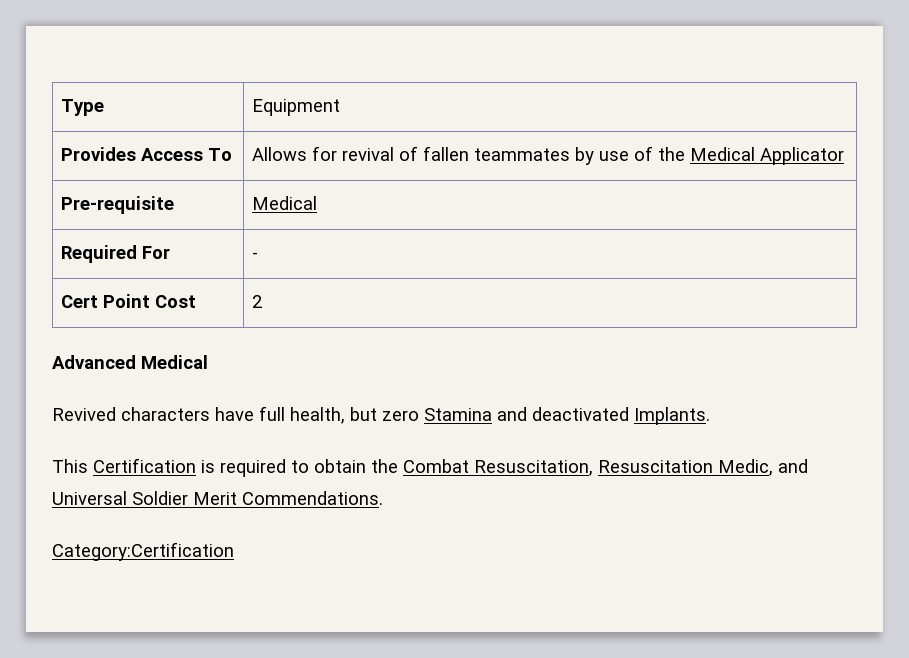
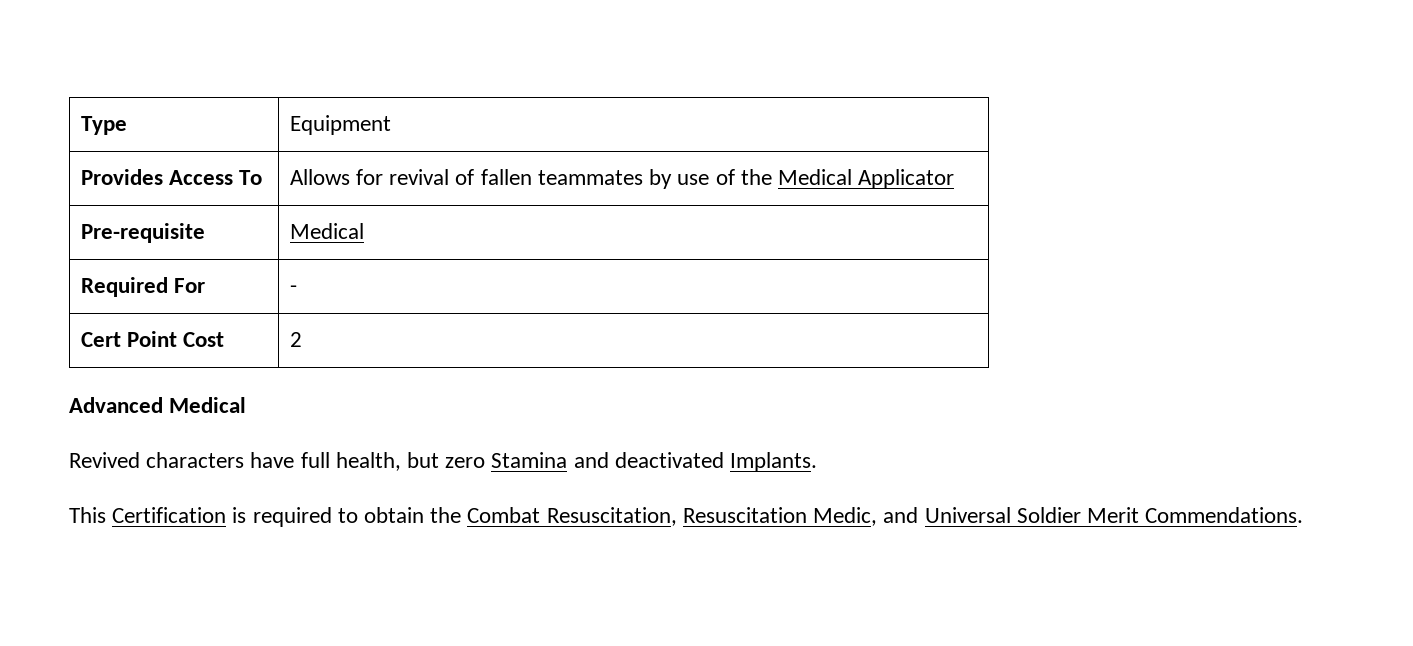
- Category:Certification

